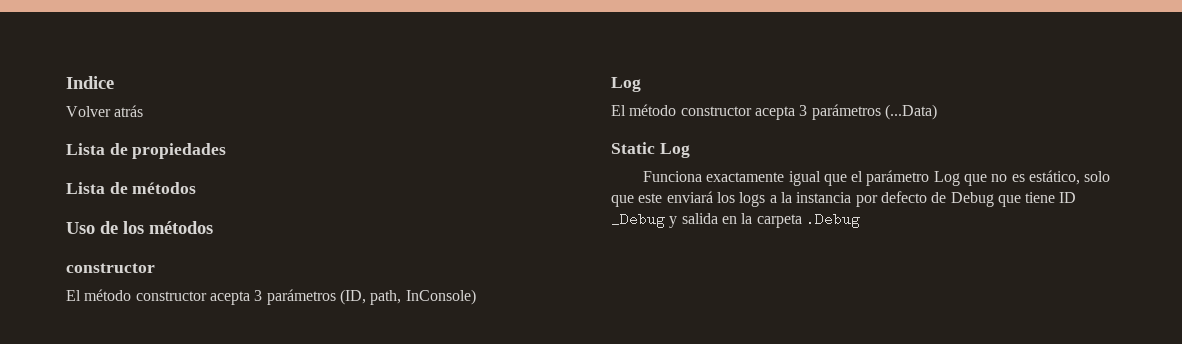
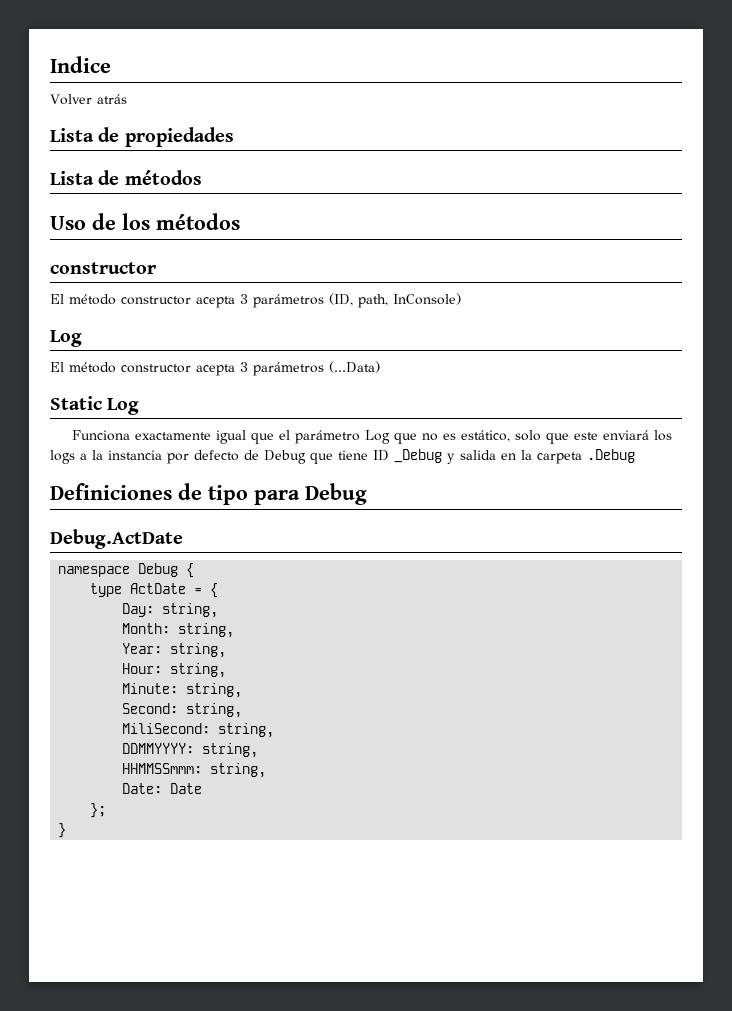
+ Definiciones de tipo para Debug
+ Debug.ActDate
+ namespace Debug {
+ type ActDate = {
+ Day: string,
+ Month: string,
+ Year: string,
+ Hour: string,
+ Minute: string,
+ Second: string,
+ MiliSecond: string,
+ DDMMYYYY: string,
+ HHMMSSmmm: string,
+ Date: Date
+ };
+ }

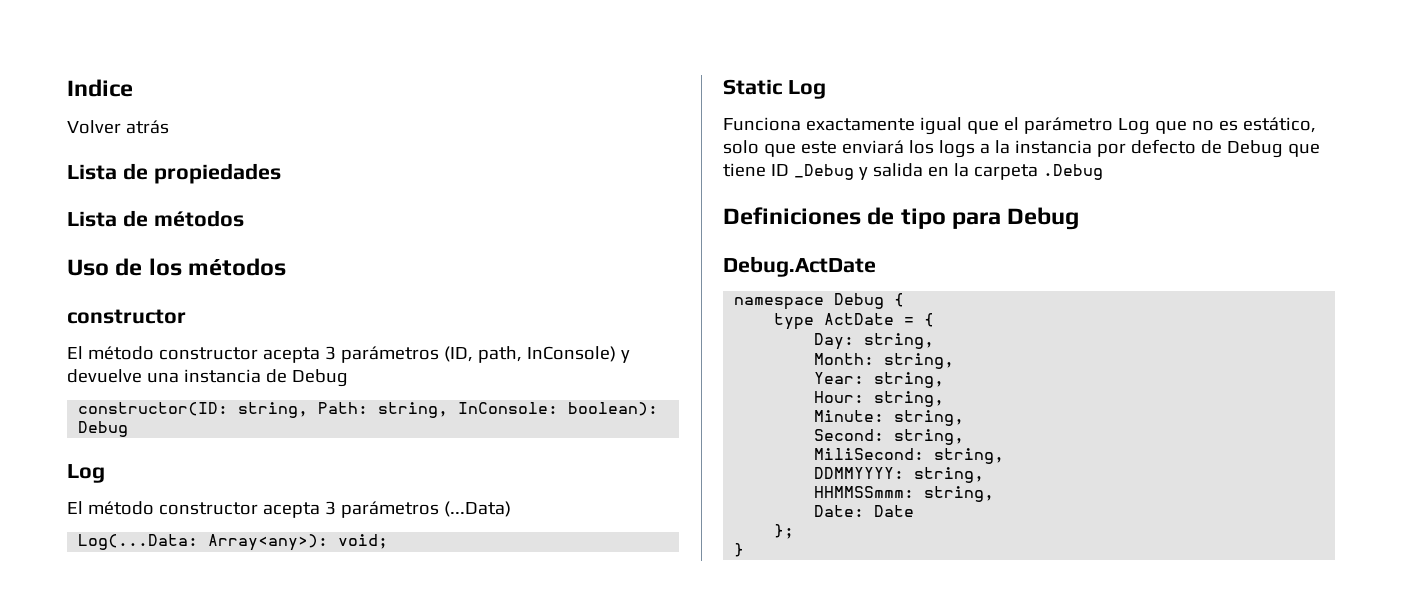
- El método constructor acepta 3 parámetros (ID, path, InConsole)
+ El método constructor acepta 3 parámetros (ID, path, InConsole) y devuelve una instancia de Debug
+ constructor(ID: string, Path: string, InConsole: boolean): Debug
+ Log(...Data: Array<any>): void;

